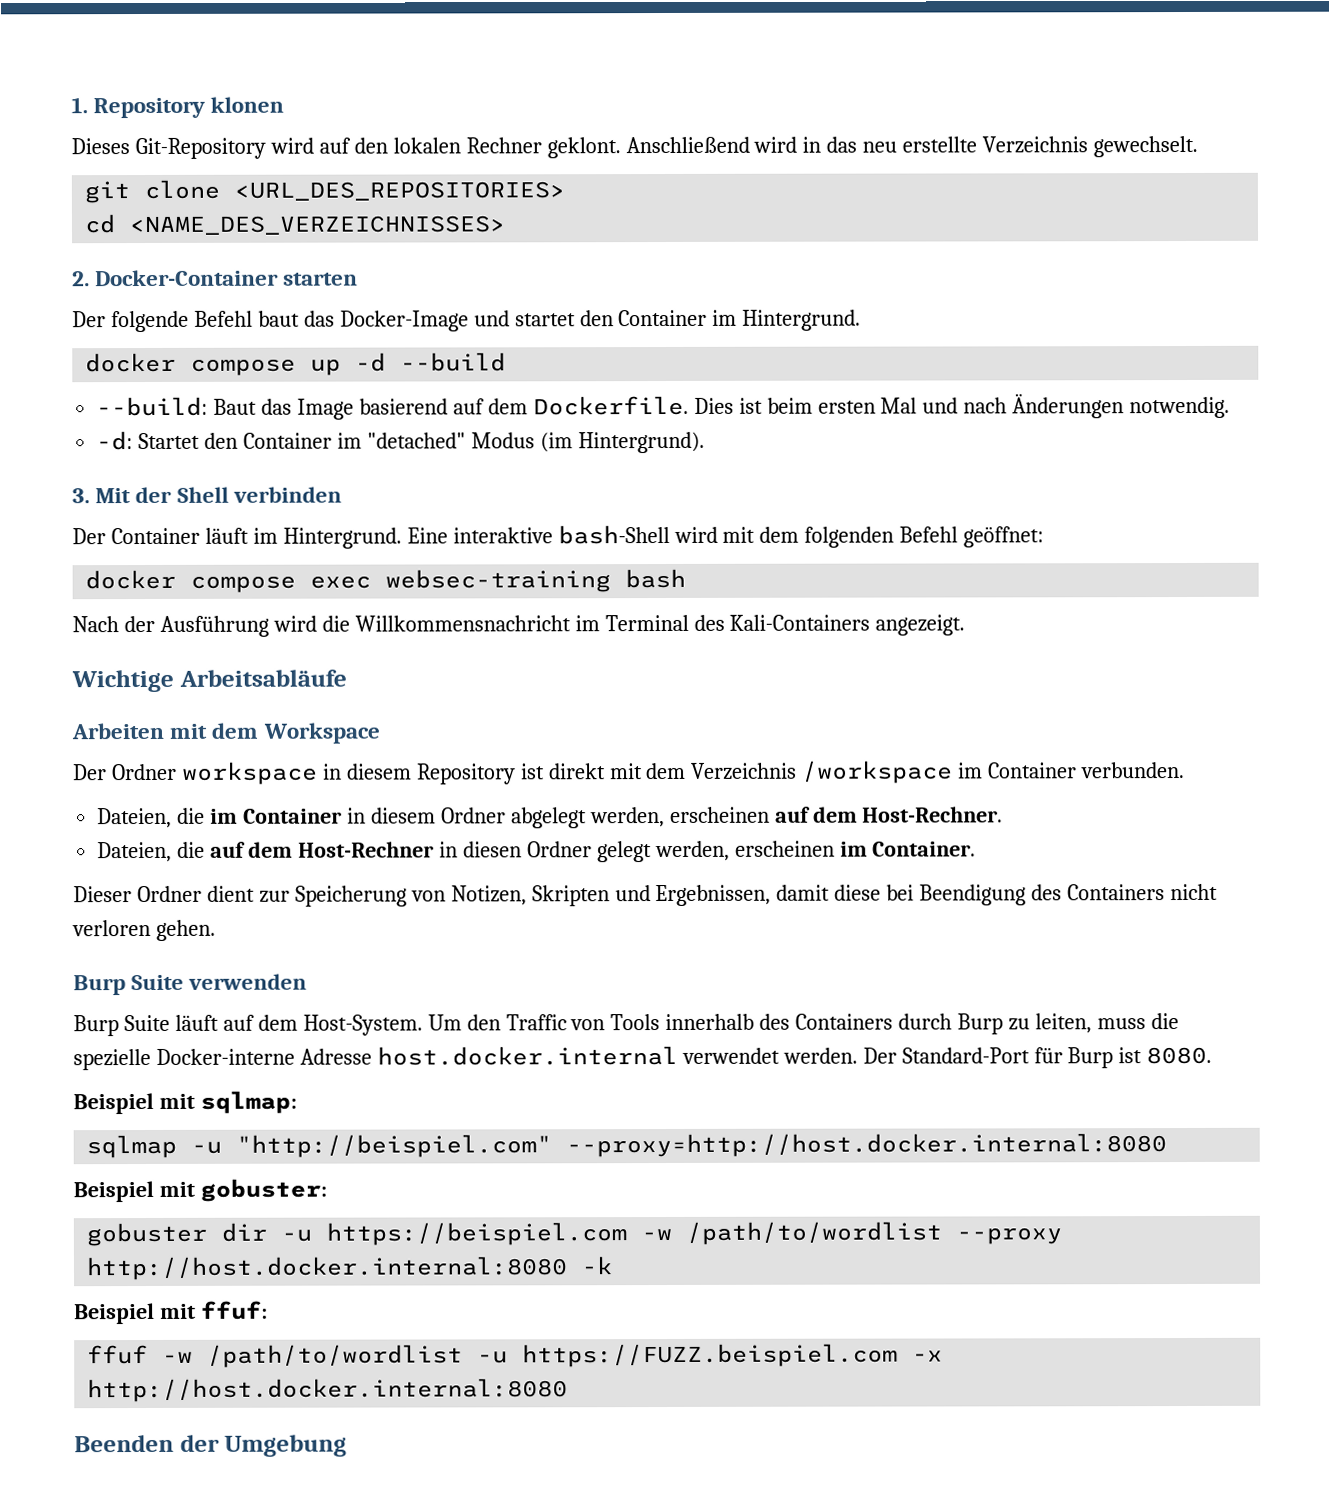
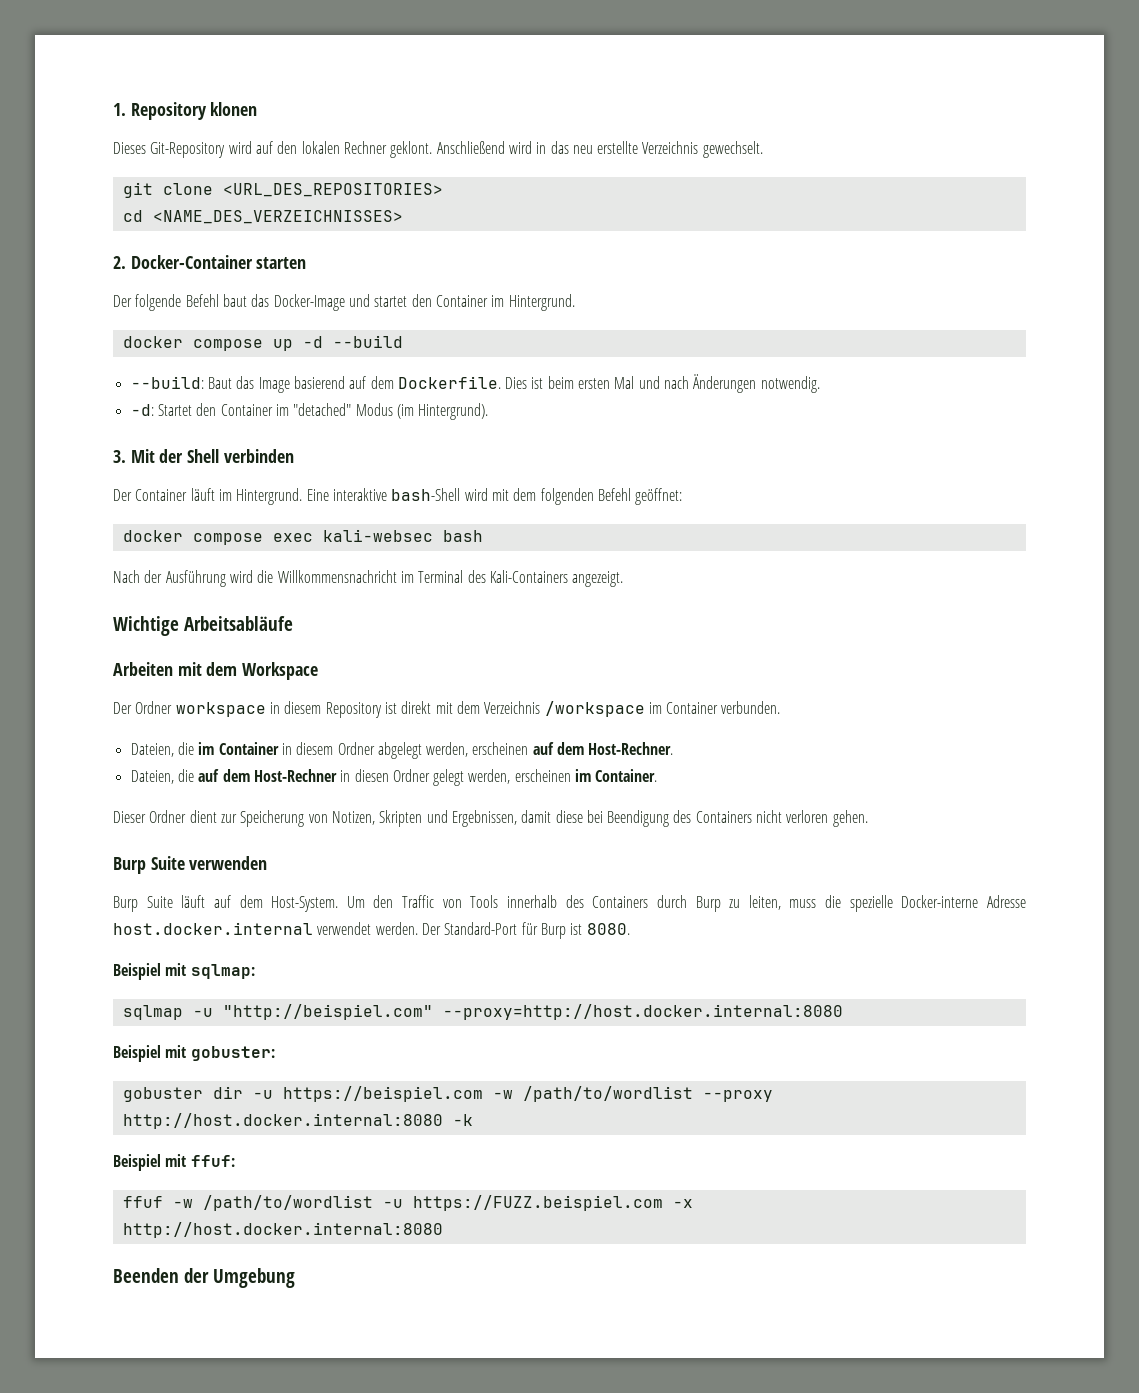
- docker compose exec websec-training bash
+ docker compose exec kali-websec bash

